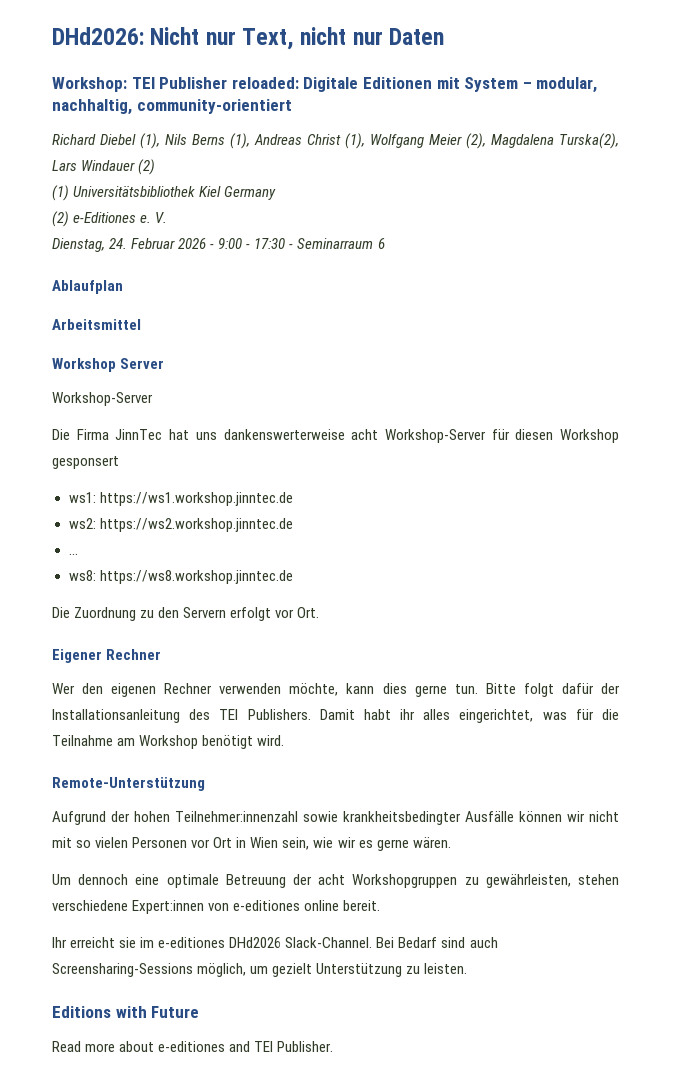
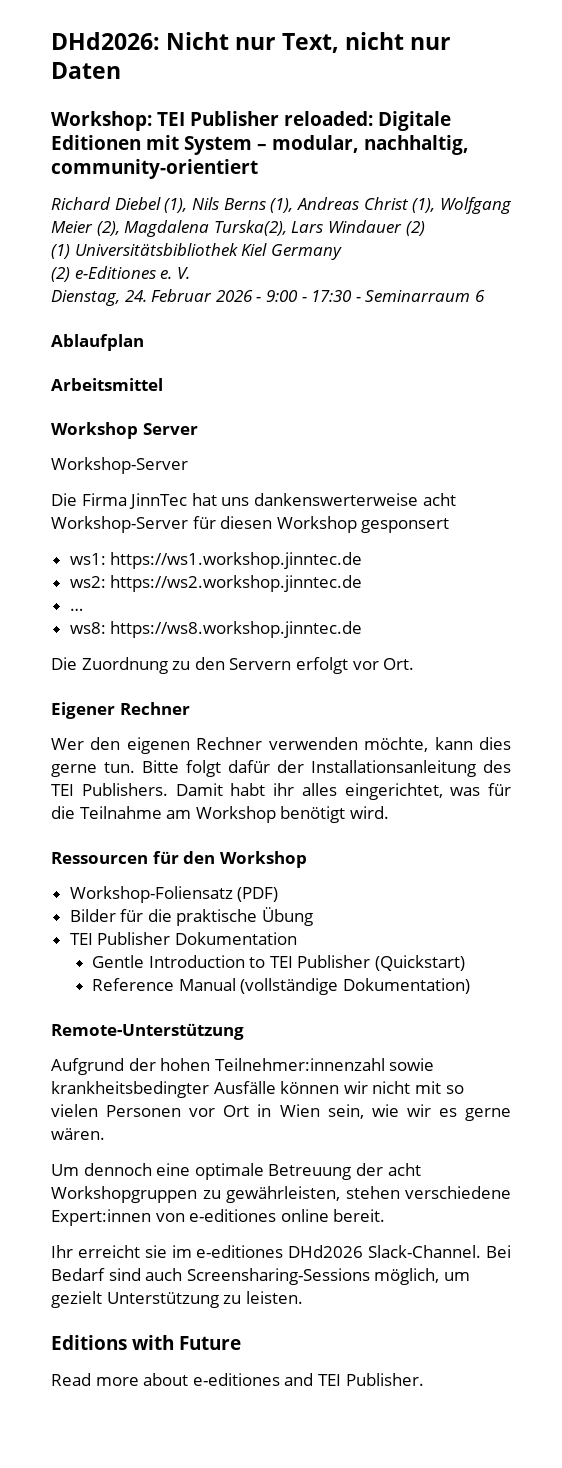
+ Ressourcen für den Workshop
+ Workshop-Foliensatz (PDF)
+ Bilder für die praktische Übung
+ TEI Publisher Dokumentation
+ Gentle Introduction to TEI Publisher (Quickstart)
+ Reference Manual (vollständige Dokumentation)

